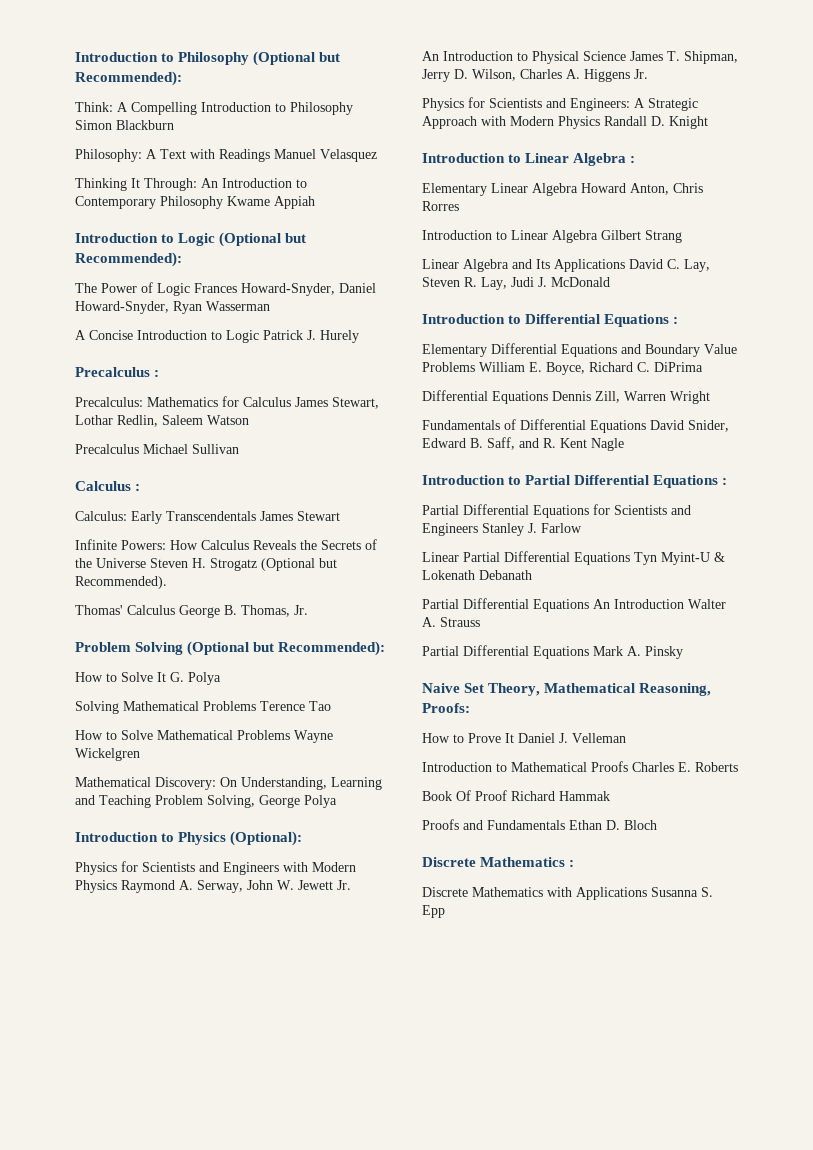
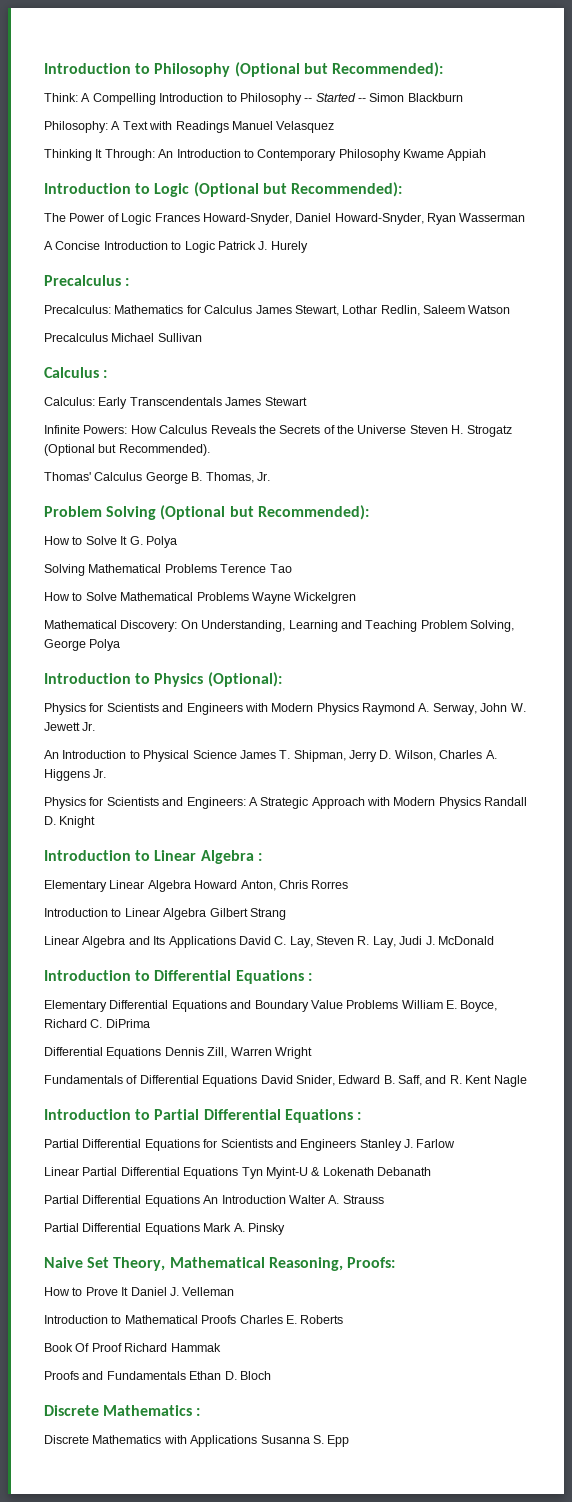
- Think: A Compelling Introduction to Philosophy Simon Blackburn
+ Think: A Compelling Introduction to Philosophy -- Started -- Simon Blackburn

